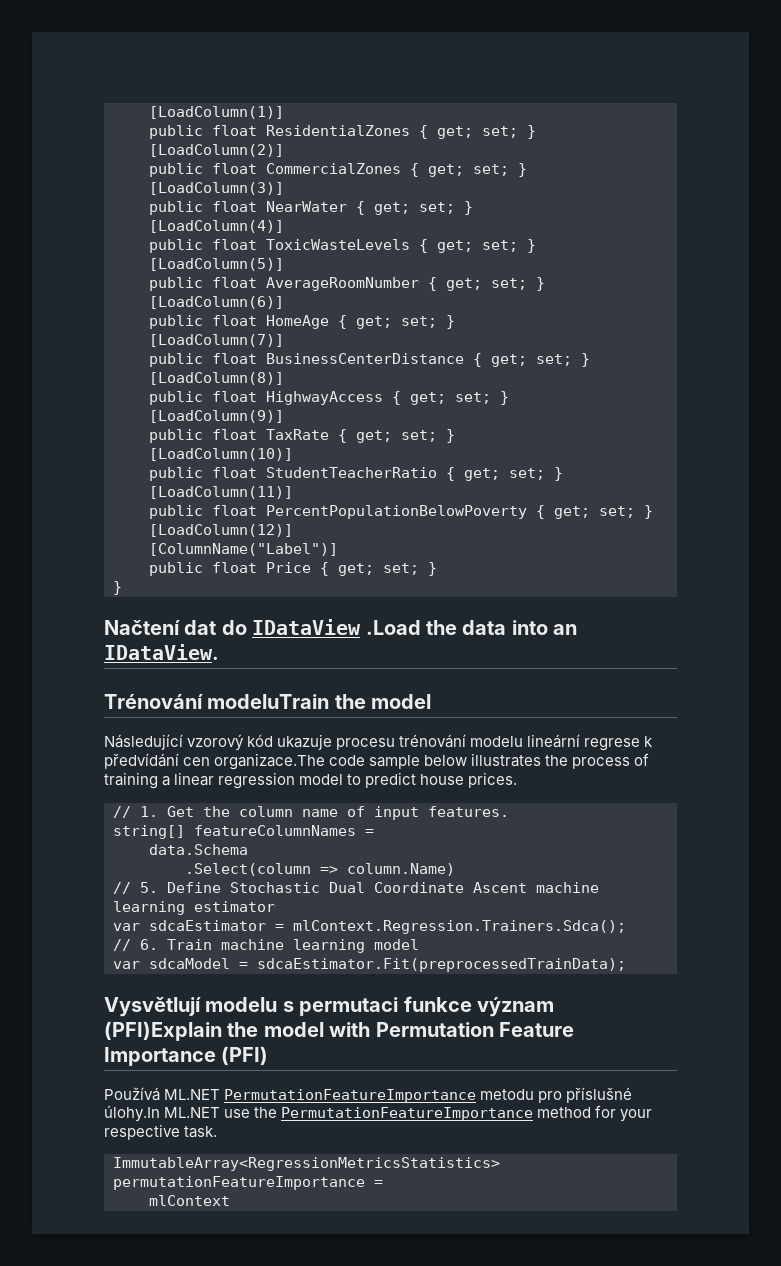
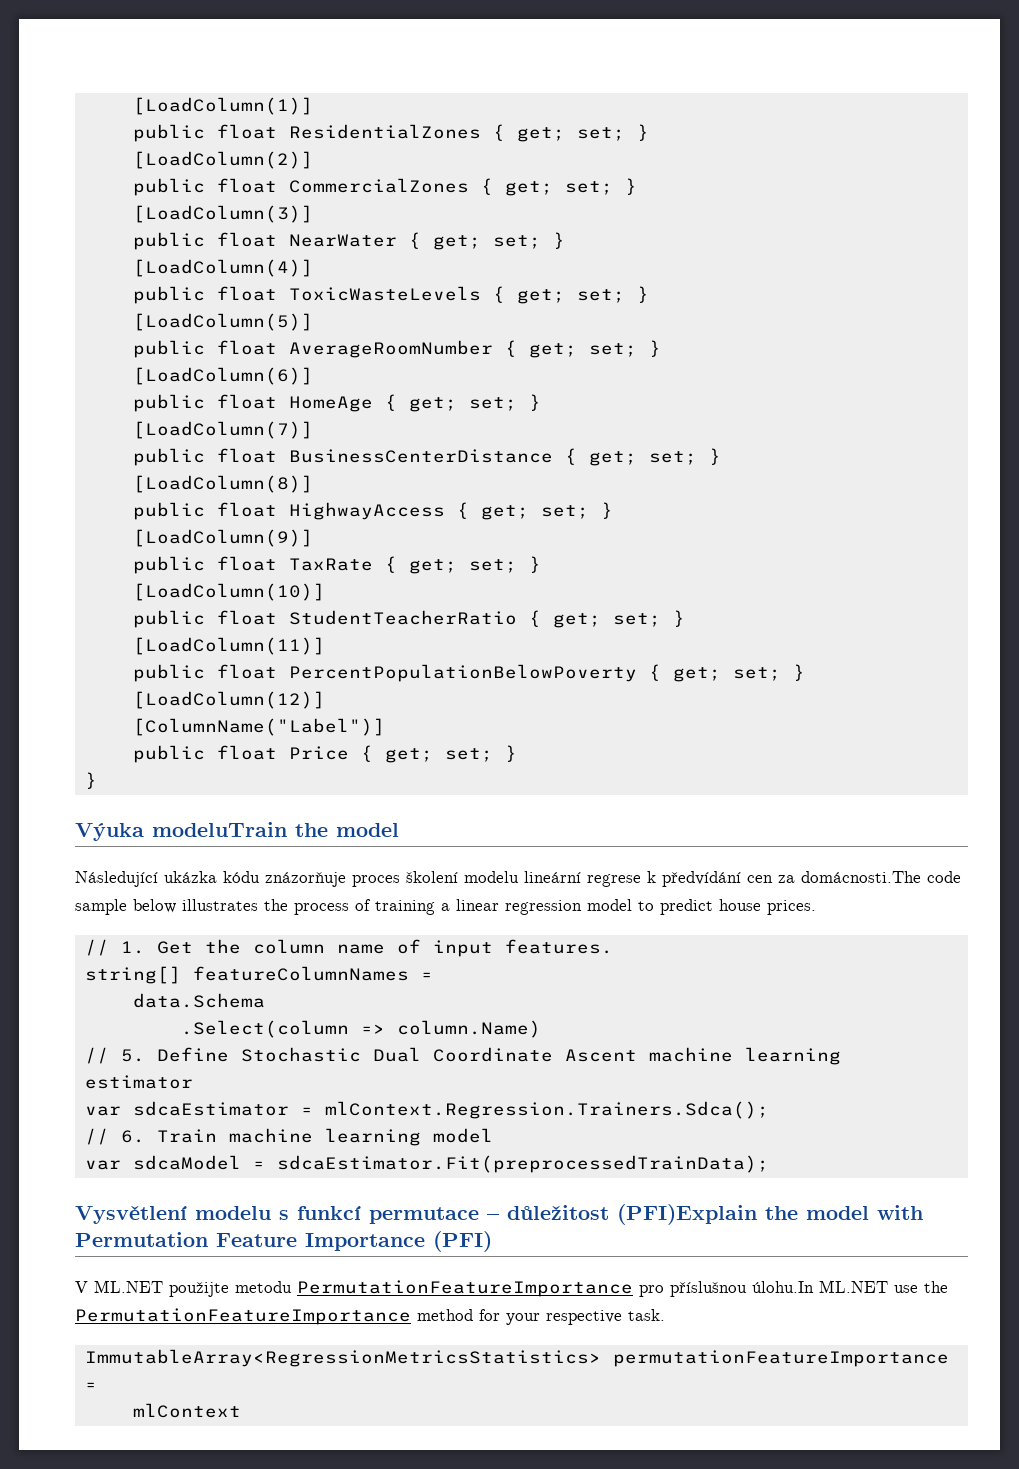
- Načtení dat do IDataView .Load the data into an IDataView.
- Trénování modeluTrain the model
+ Výuka modeluTrain the model
- Následující vzorový kód ukazuje procesu trénování modelu lineární regrese k předvídání cen organizace.The code sample below illustrates the process of training a linear regression model to predict house prices.
+ Následující ukázka kódu znázorňuje proces školení modelu lineární regrese k předvídání cen za domácnosti.The code sample below illustrates the process of training a linear regression model to predict house prices.
- Vysvětlují modelu s permutaci funkce význam (PFI)Explain the model with Permutation Feature Importance (PFI)
+ Vysvětlení modelu s funkcí permutace – důležitost (PFI)Explain the model with Permutation Feature Importance (PFI)
- Používá ML.NET PermutationFeatureImportance metodu pro příslušné úlohy.In ML.NET use the PermutationFeatureImportance method for your respective task.
+ V ML.NET použijte metodu PermutationFeatureImportance pro příslušnou úlohu.In ML.NET use the PermutationFeatureImportance method for your respective task.

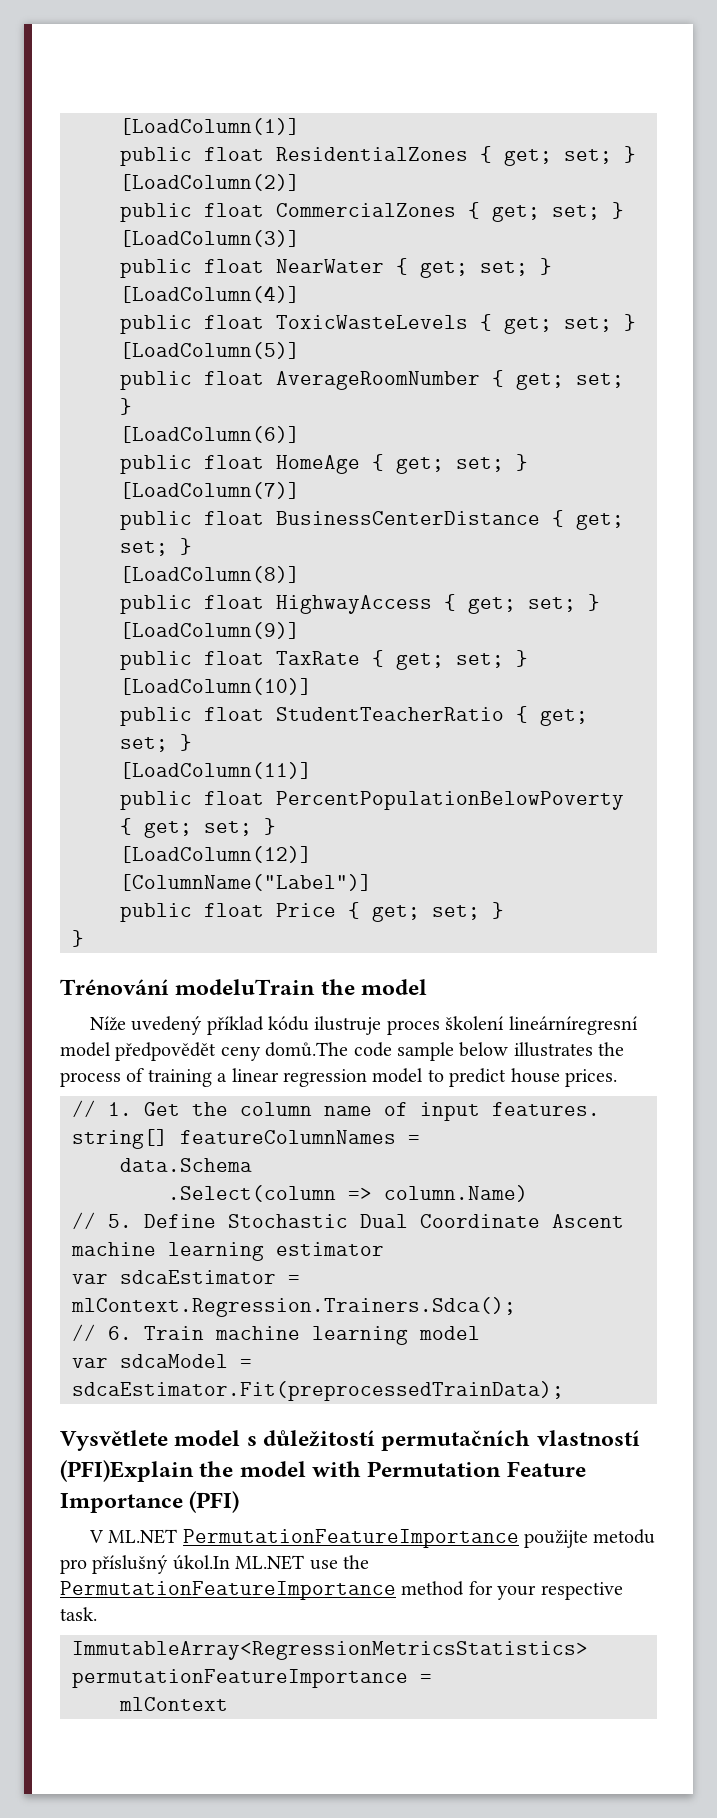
- Výuka modeluTrain the model
+ Trénování modeluTrain the model
- Následující ukázka kódu znázorňuje proces školení modelu lineární regrese k předvídání cen za domácnosti.The code sample below illustrates the process of training a linear regression model to predict house prices.
+ Níže uvedený příklad kódu ilustruje proces školení lineárníregresní model předpovědět ceny domů.The code sample below illustrates the process of training a linear regression model to predict house prices.
- Vysvětlení modelu s funkcí permutace – důležitost (PFI)Explain the model with Permutation Feature Importance (PFI)
+ Vysvětlete model s důležitostí permutačních vlastností (PFI)Explain the model with Permutation Feature Importance (PFI)
- V ML.NET použijte metodu PermutationFeatureImportance pro příslušnou úlohu.In ML.NET use the PermutationFeatureImportance method for your respective task.
+ V ML.NET PermutationFeatureImportance použijte metodu pro příslušný úkol.In ML.NET use the PermutationFeatureImportance method for your respective task.

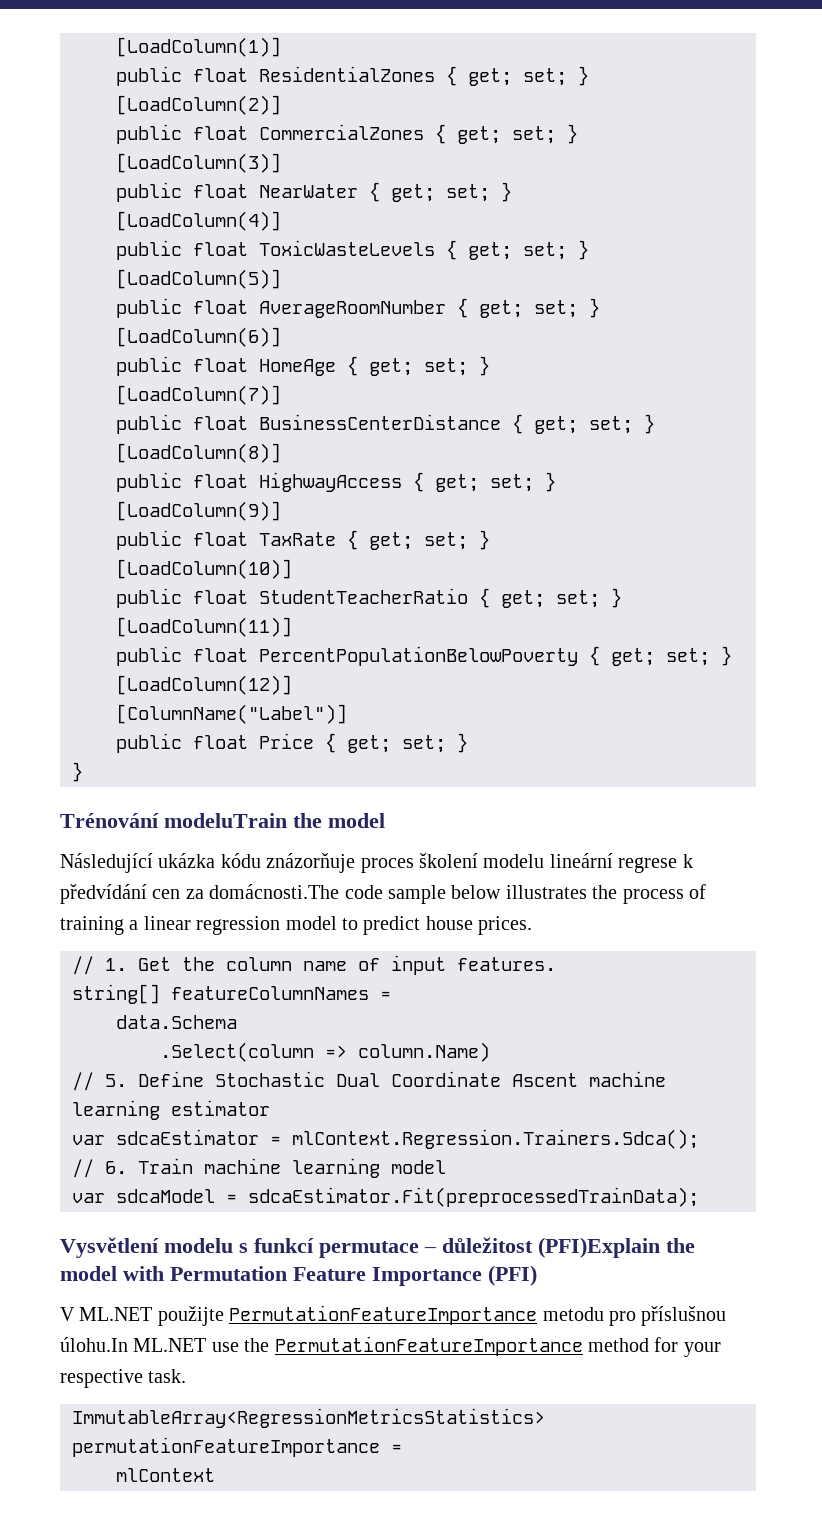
- Níže uvedený příklad kódu ilustruje proces školení lineárníregresní model předpovědět ceny domů.The code sample below illustrates the process of training a linear regression model to predict house prices.
+ Následující ukázka kódu znázorňuje proces školení modelu lineární regrese k předvídání cen za domácnosti.The code sample below illustrates the process of training a linear regression model to predict house prices.
- Vysvětlete model s důležitostí permutačních vlastností (PFI)Explain the model with Permutation Feature Importance (PFI)
+ Vysvětlení modelu s funkcí permutace – důležitost (PFI)Explain the model with Permutation Feature Importance (PFI)
- V ML.NET PermutationFeatureImportance použijte metodu pro příslušný úkol.In ML.NET use the PermutationFeatureImportance method for your respective task.
+ V ML.NET použijte PermutationFeatureImportance metodu pro příslušnou úlohu.In ML.NET use the PermutationFeatureImportance method for your respective task.

